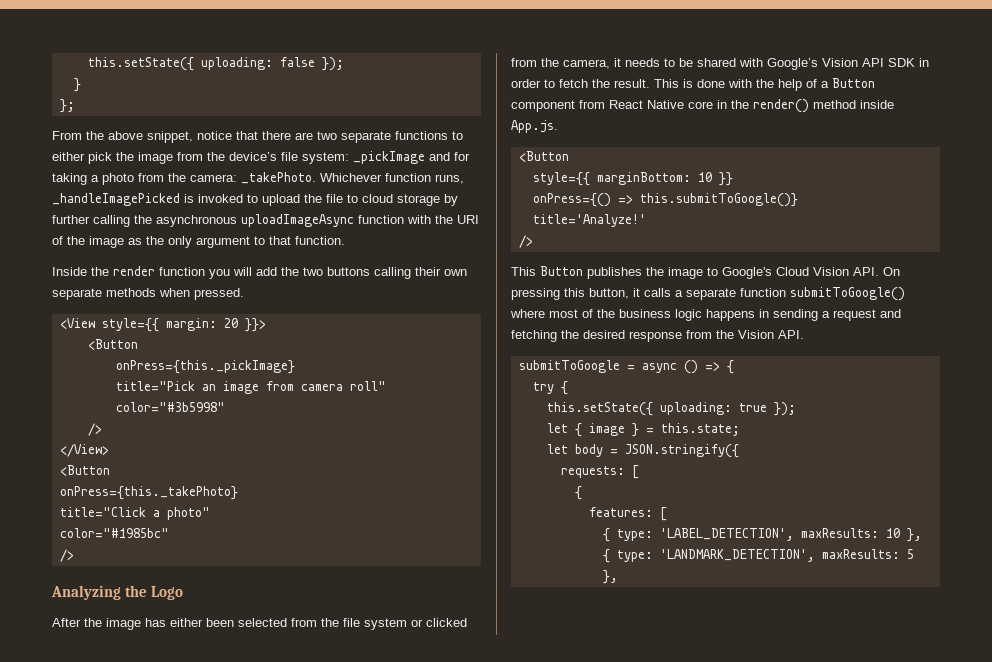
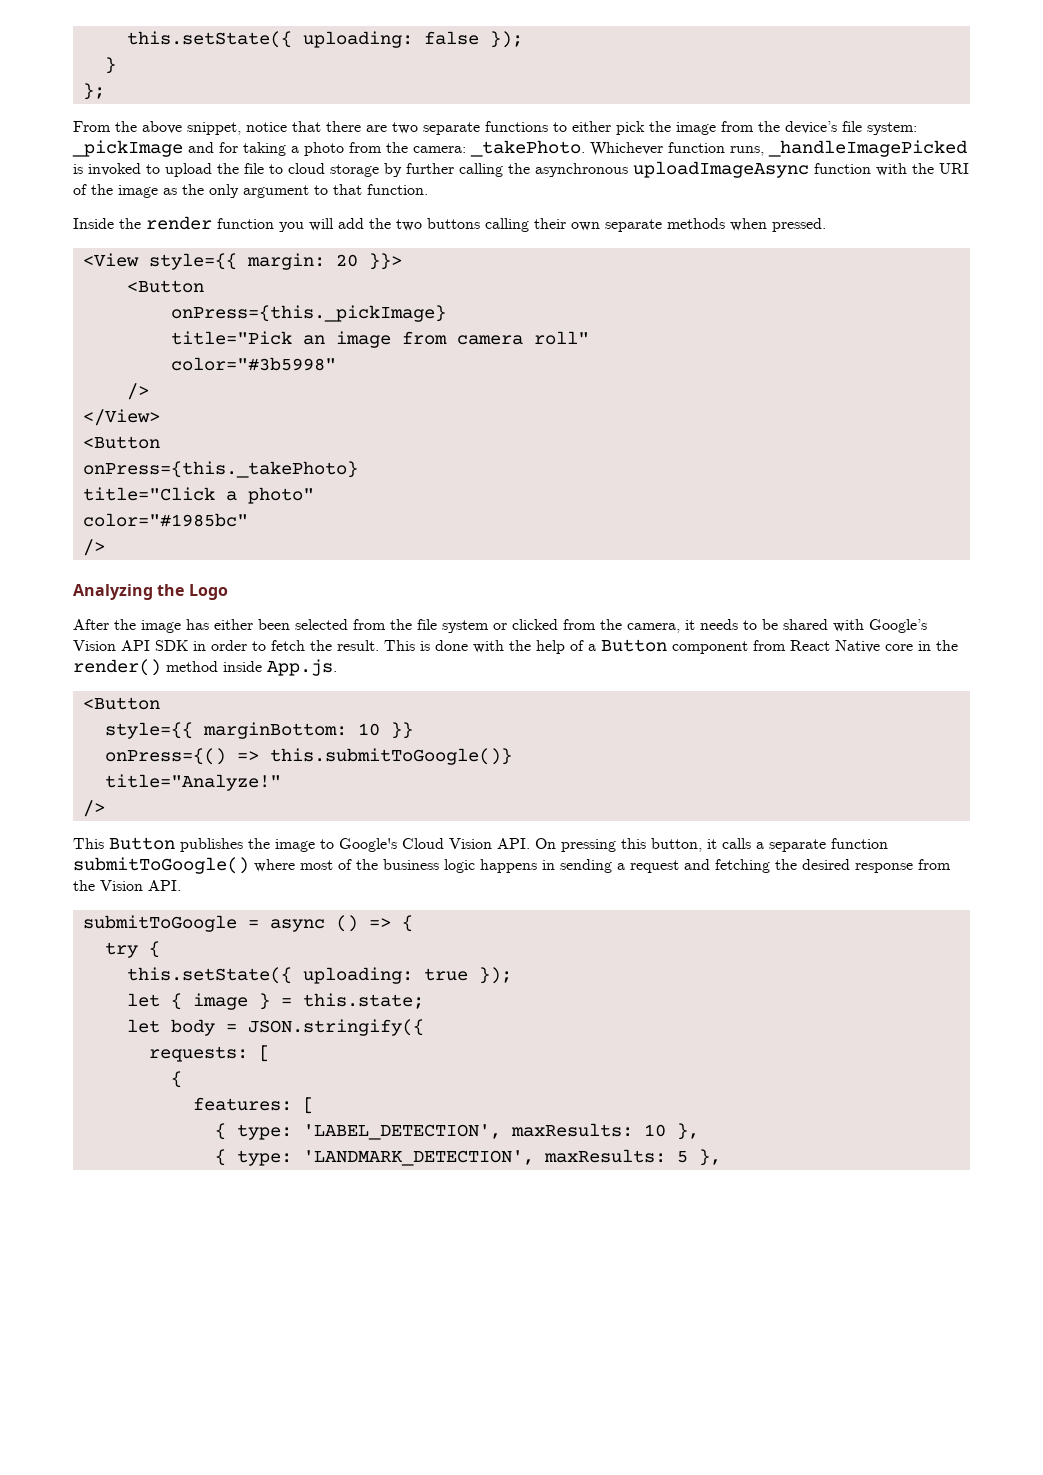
- title='Analyze!'
+ title="Analyze!"

